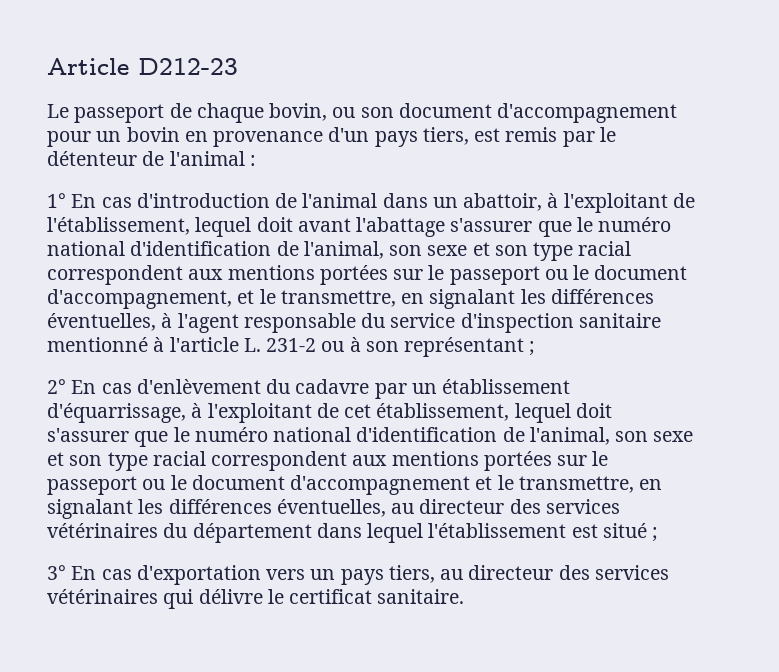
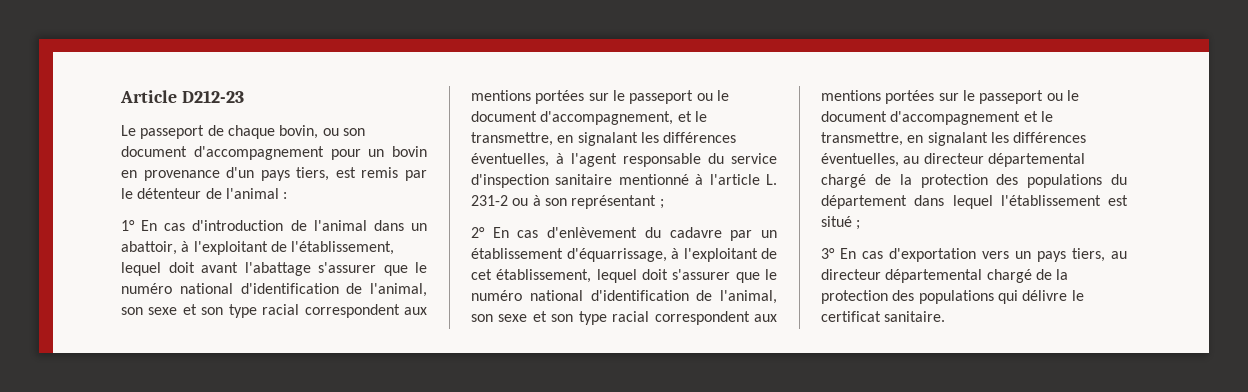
- 2° En cas d'enlèvement du cadavre par un établissement d'équarrissage, à l'exploitant de cet établissement, lequel doit s'assurer que le numéro national d'identification de l'animal, son sexe et son type racial correspondent aux mentions portées sur le passeport ou le document d'accompagnement et le transmettre, en signalant les différences éventuelles, au directeur des services vétérinaires du département dans lequel l'établissement est situé ;
+ 2° En cas d'enlèvement du cadavre par un établissement d'équarrissage, à l'exploitant de cet établissement, lequel doit s'assurer que le numéro national d'identification de l'animal, son sexe et son type racial correspondent aux mentions portées sur le passeport ou le document d'accompagnement et le transmettre, en signalant les différences éventuelles, au directeur départemental chargé de la protection des populations du département dans lequel l'établissement est situé ;
- 3° En cas d'exportation vers un pays tiers, au directeur des services vétérinaires qui délivre le certificat sanitaire.
+ 3° En cas d'exportation vers un pays tiers, au directeur départemental chargé de la protection des populations qui délivre le certificat sanitaire.

